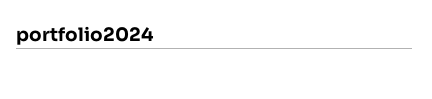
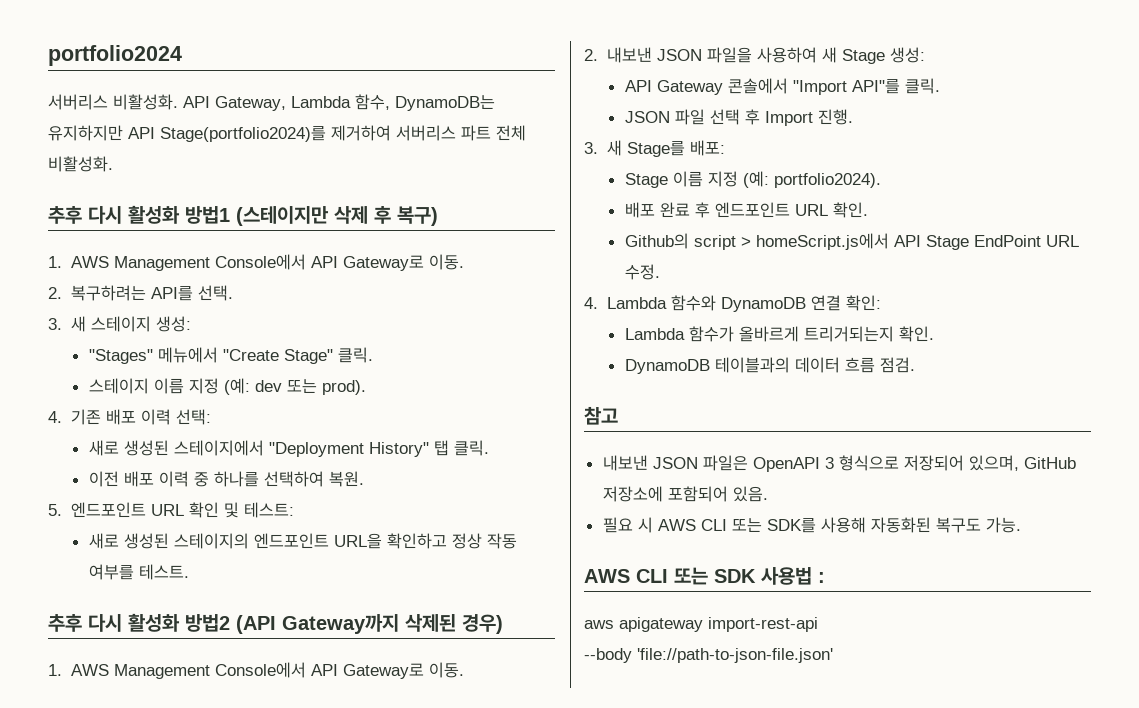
+ 서버리스 비활성화. API Gateway, Lambda 함수, DynamoDB는 유지하지만 API Stage(portfolio2024)를 제거하여 서버리스 파트 전체 비활성화.
+ 추후 다시 활성화 방법1 (스테이지만 삭제 후 복구)
+ 1. AWS Management Console에서 API Gateway로 이동.
+ 2. 복구하려는 API를 선택.
+ 3. 새 스테이지 생성:
+ "Stages" 메뉴에서 "Create Stage" 클릭.
+ 스테이지 이름 지정 (예: dev 또는 prod).
+ 4. 기존 배포 이력 선택:
+ 새로 생성된 스테이지에서 "Deployment History" 탭 클릭.
+ 이전 배포 이력 중 하나를 선택하여 복원.
+ 5. 엔드포인트 URL 확인 및 테스트:
+ 새로 생성된 스테이지의 엔드포인트 URL을 확인하고 정상 작동 여부를 테스트.
+ 추후 다시 활성화 방법2 (API Gateway까지 삭제된 경우)
+ 1. AWS Management Console에서 API Gateway로 이동.
+ 2. 내보낸 JSON 파일을 사용하여 새 Stage 생성:
+ API Gateway 콘솔에서 "Import API"를 클릭.
+ JSON 파일 선택 후 Import 진행.
+ 3. 새 Stage를 배포:
+ Stage 이름 지정 (예: portfolio2024).
+ 배포 완료 후 엔드포인트 URL 확인.
+ Github의 script > homeScript.js에서 API Stage EndPoint URL 수정.
+ 4. Lambda 함수와 DynamoDB 연결 확인:
+ Lambda 함수가 올바르게 트리거되는지 확인.
+ DynamoDB 테이블과의 데이터 흐름 점검.
+ 참고
+ 내보낸 JSON 파일은 OpenAPI 3 형식으로 저장되어 있으며, GitHub 저장소에 포함되어 있음.
+ 필요 시 AWS CLI 또는 SDK를 사용해 자동화된 복구도 가능.
+ AWS CLI 또는 SDK 사용법 :
+ aws apigateway import-rest-api
+ --body 'file://path-to-json-file.json'

